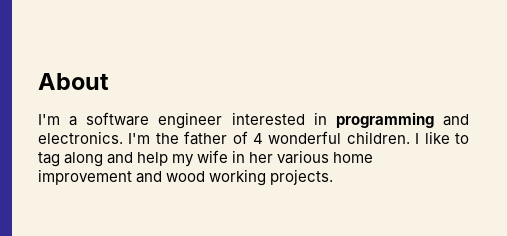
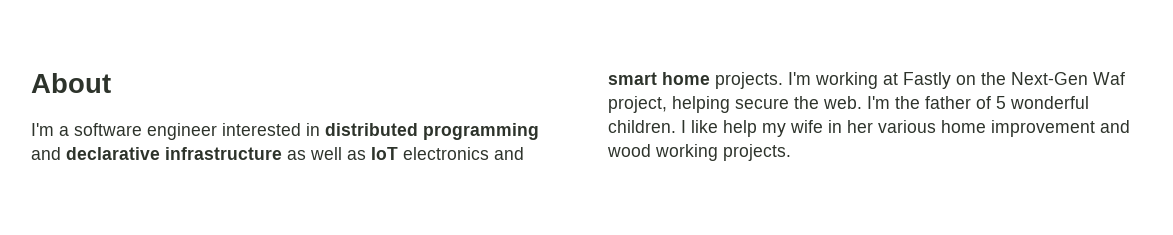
- I'm a software engineer interested in programming and electronics.
+ I'm a software engineer interested in distributed programming and declarative infrastructure as well as IoT electronics and smart home projects. I'm working at Fastly on the Next-Gen Waf project, helping secure the web.
- I'm the father of 4 wonderful children.
+ I'm the father of 5 wonderful children.
- I like to tag along and help my wife in her various home improvement and wood working projects.
+ I like help my wife in her various home improvement and wood working projects.

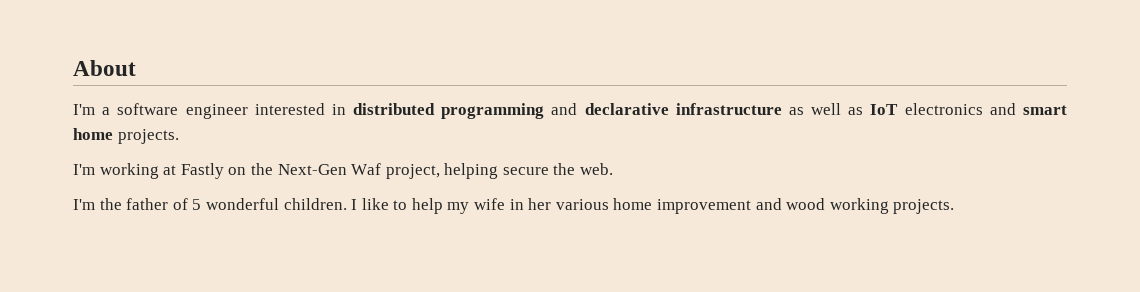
- I'm a software engineer interested in distributed programming and declarative infrastructure as well as IoT electronics and smart home projects. I'm working at Fastly on the Next-Gen Waf project, helping secure the web. I'm the father of 5 wonderful children.
+ I'm a software engineer interested in distributed programming and declarative infrastructure as well as IoT electronics and smart home projects.
+ I'm working at Fastly on the Next-Gen Waf project, helping secure the web.
+ I'm the father of 5 wonderful children.
- I like help my wife in her various home improvement and wood working projects.
+ I like to help my wife in her various home improvement and wood working projects.

